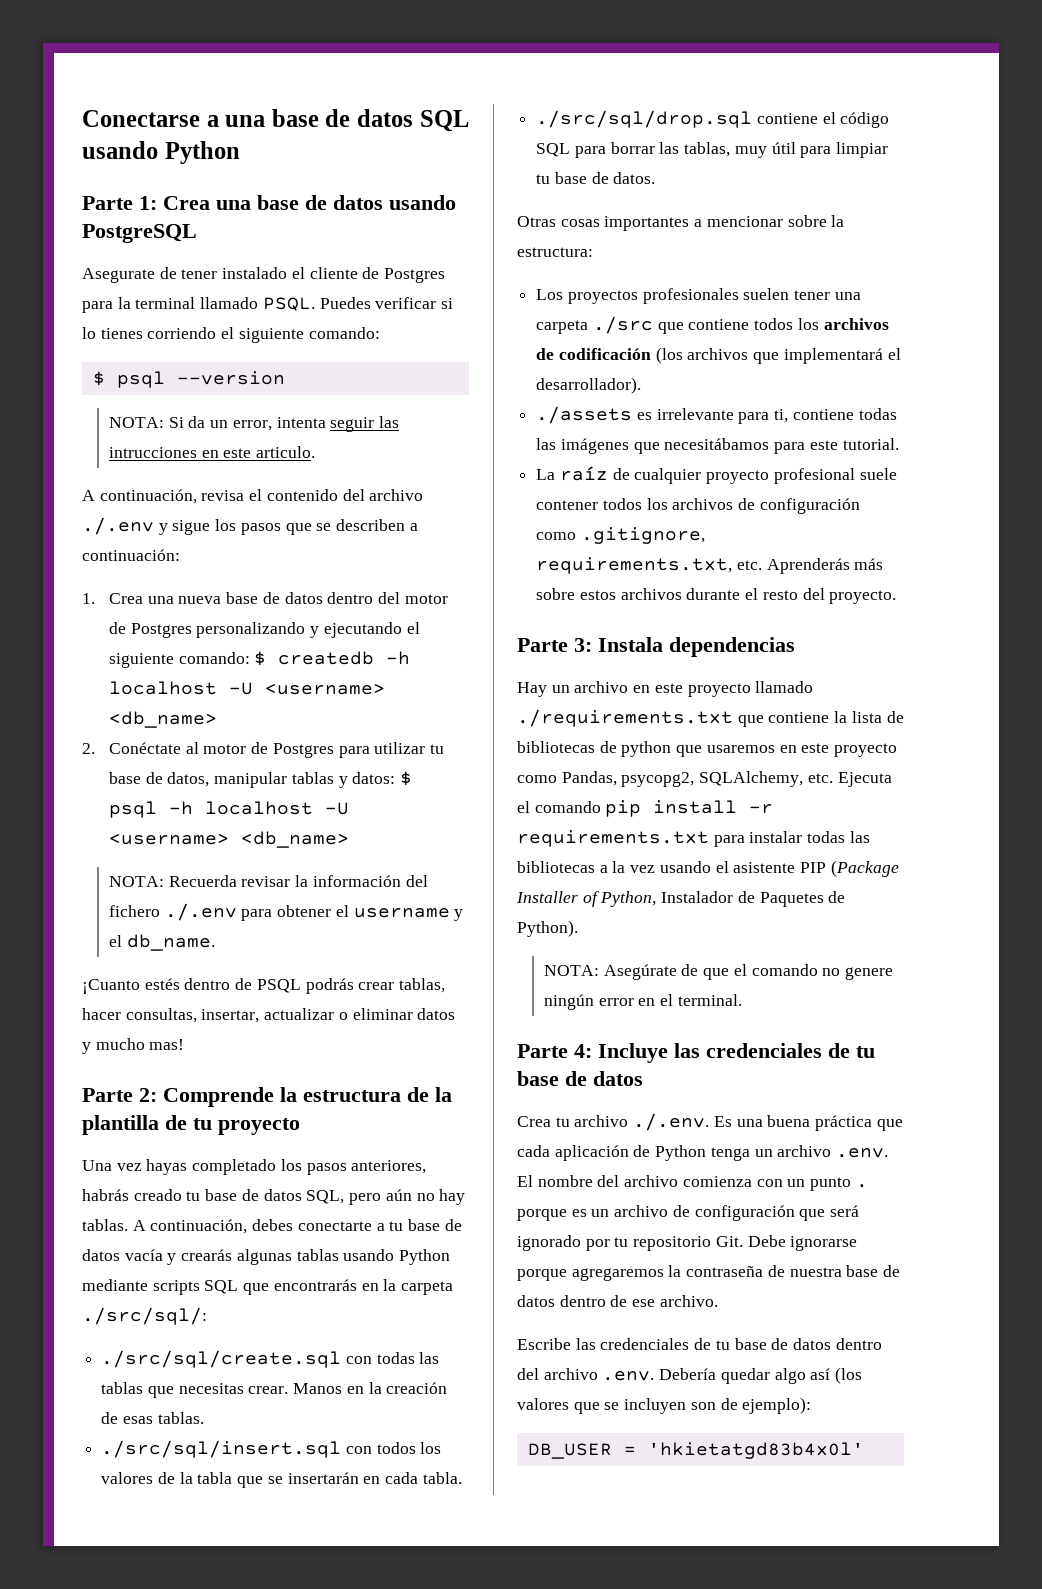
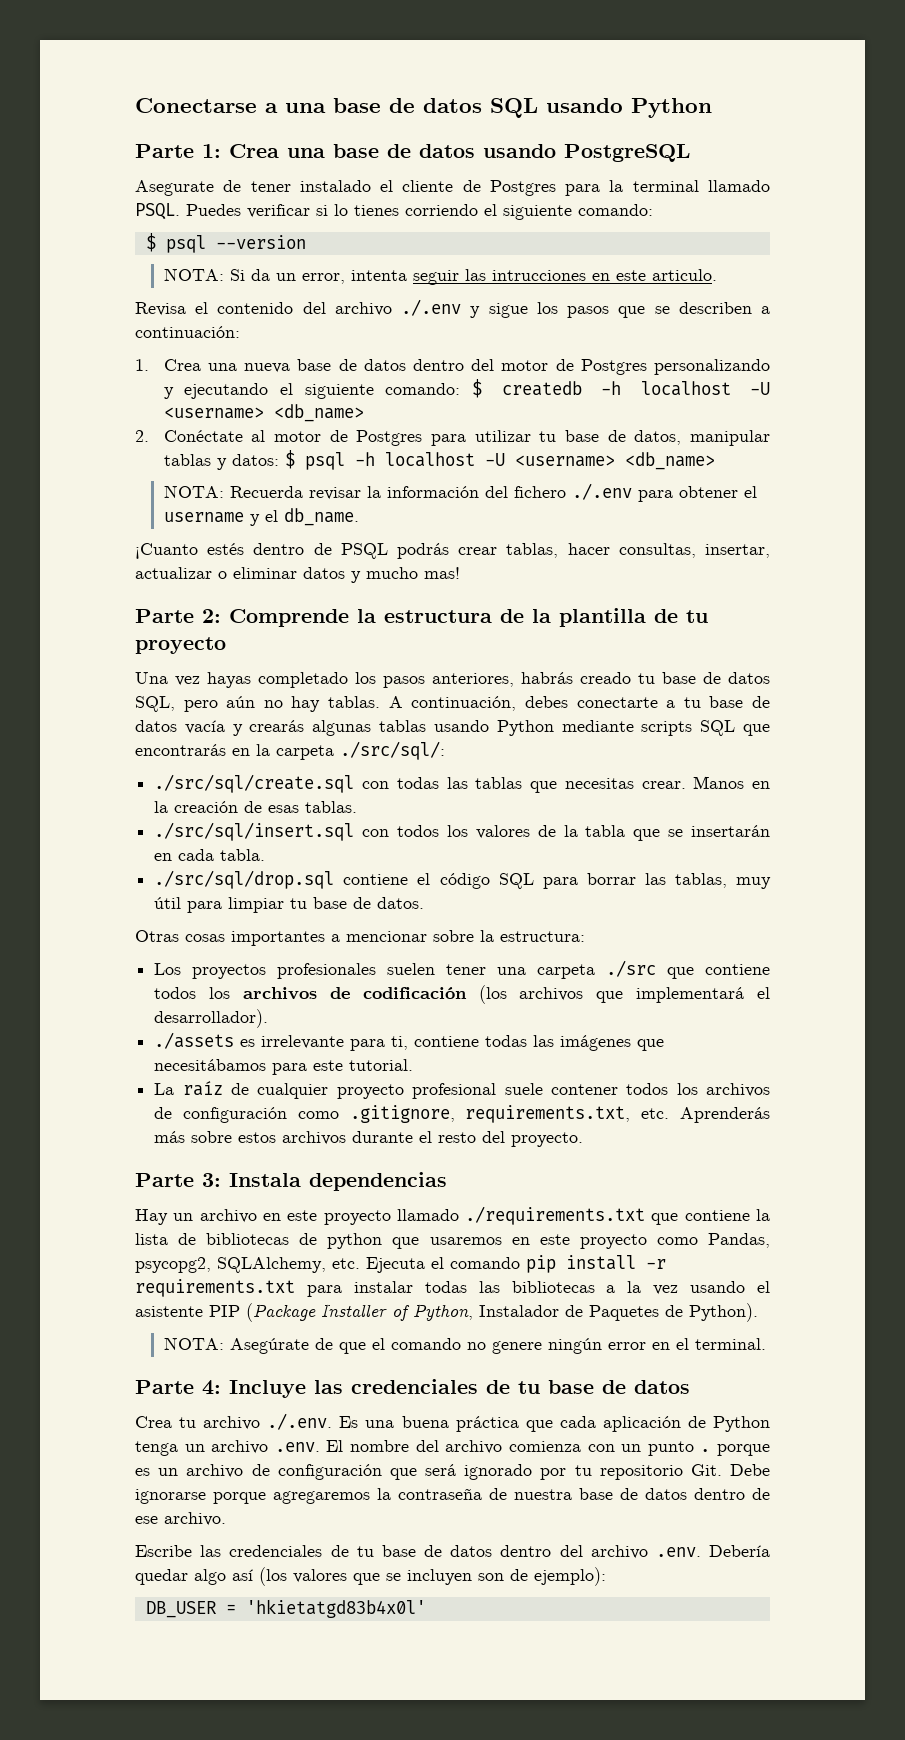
- A continuación, revisa el contenido del archivo ./.env y sigue los pasos que se describen a continuación:
+ Revisa el contenido del archivo ./.env y sigue los pasos que se describen a continuación:

